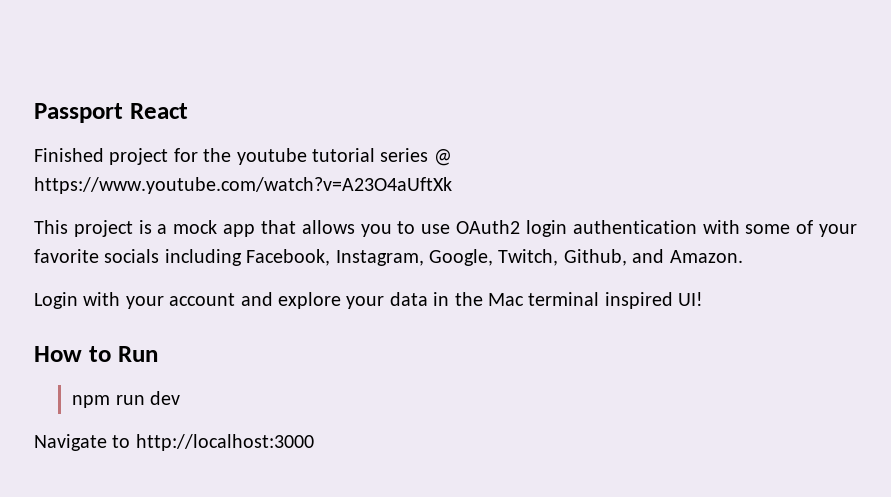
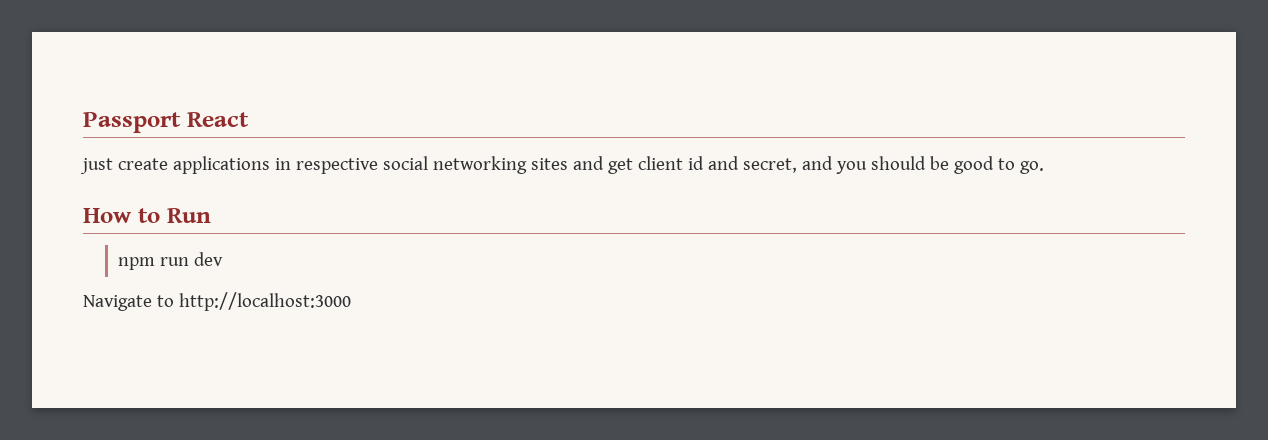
- Finished project for the youtube tutorial series @ https://www.youtube.com/watch?v=A23O4aUftXk
- This project is a mock app that allows you to use OAuth2 login authentication with some of your favorite socials including Facebook, Instagram, Google, Twitch, Github, and Amazon.
- Login with your account and explore your data in the Mac terminal inspired UI!
+ just create applications in respective social networking sites and get client id and secret, and you should be good to go.

